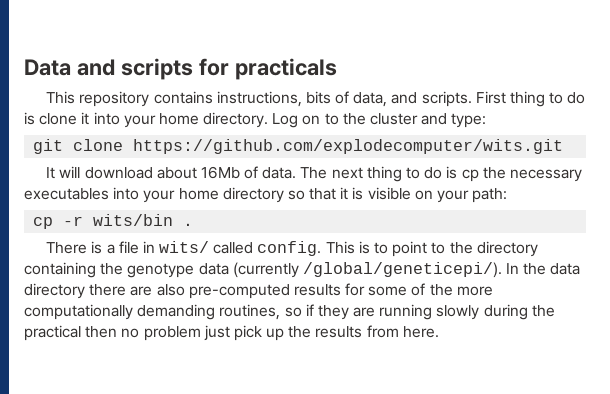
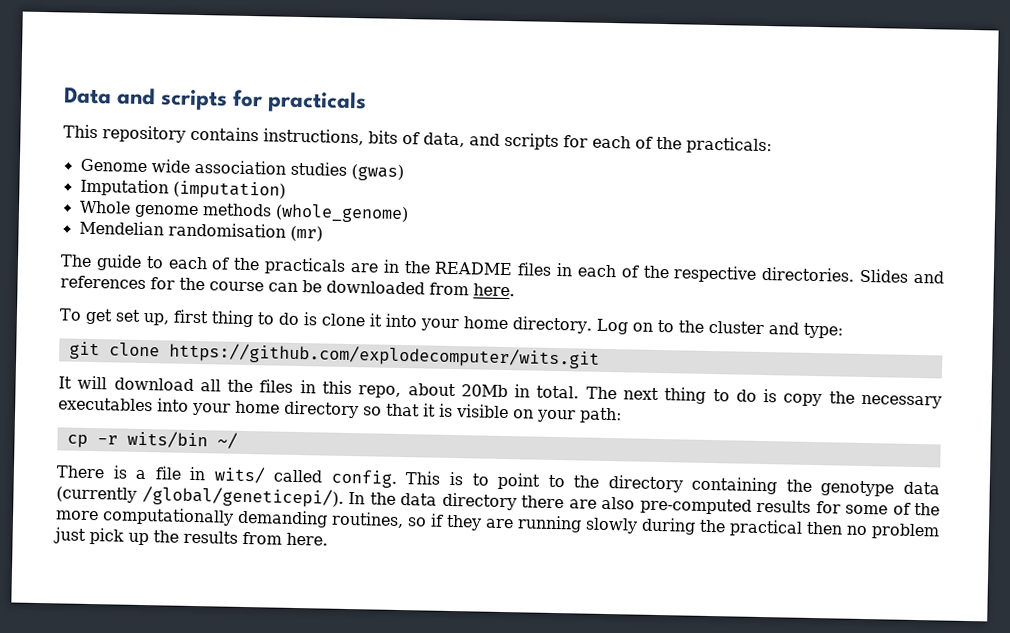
- This repository contains instructions, bits of data, and scripts. First thing to do is clone it into your home directory.
+ This repository contains instructions, bits of data, and scripts for each of the practicals:
+ Genome wide association studies (gwas)
+ Imputation (imputation)
+ Whole genome methods (whole_genome)
+ Mendelian randomisation (mr)
+ The guide to each of the practicals are in the README files in each of the respective directories. Slides and references for the course can be downloaded from here.
+ To get set up, first thing to do is clone it into your home directory.
- It will download about 16Mb of data.
+ It will download all the files in this repo, about 20Mb in total.
- The next thing to do is cp the necessary executables into your home directory so that it is visible on your path:
+ The next thing to do is copy the necessary executables into your home directory so that it is visible on your path:
- cp -r wits/bin .
+ cp -r wits/bin ~/

